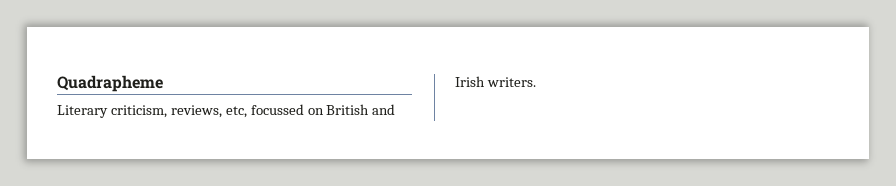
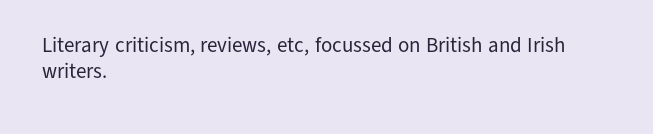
- Quadrapheme

